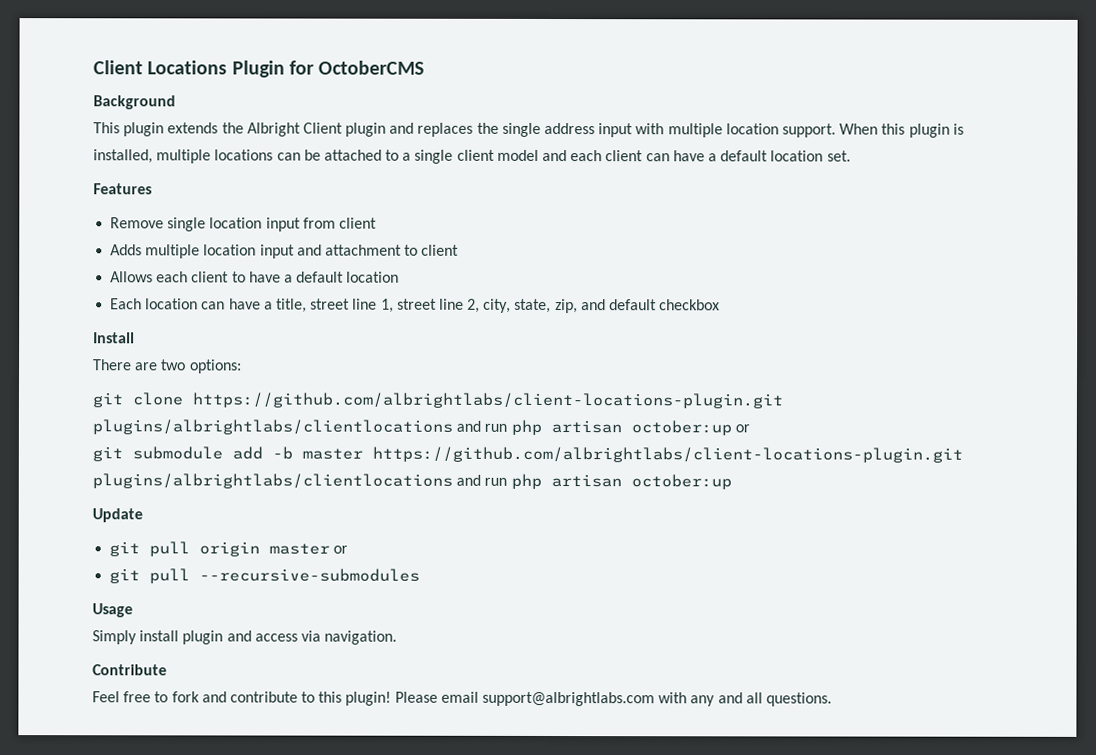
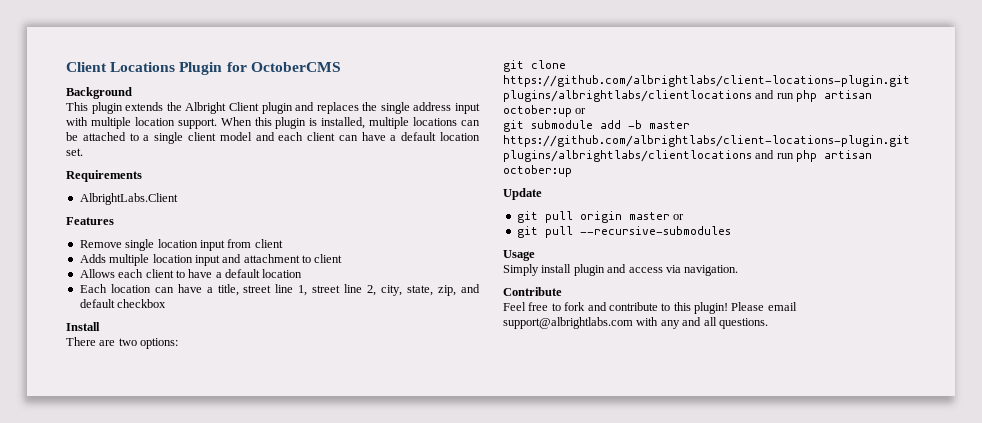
+ Requirements
+ AlbrightLabs.Client

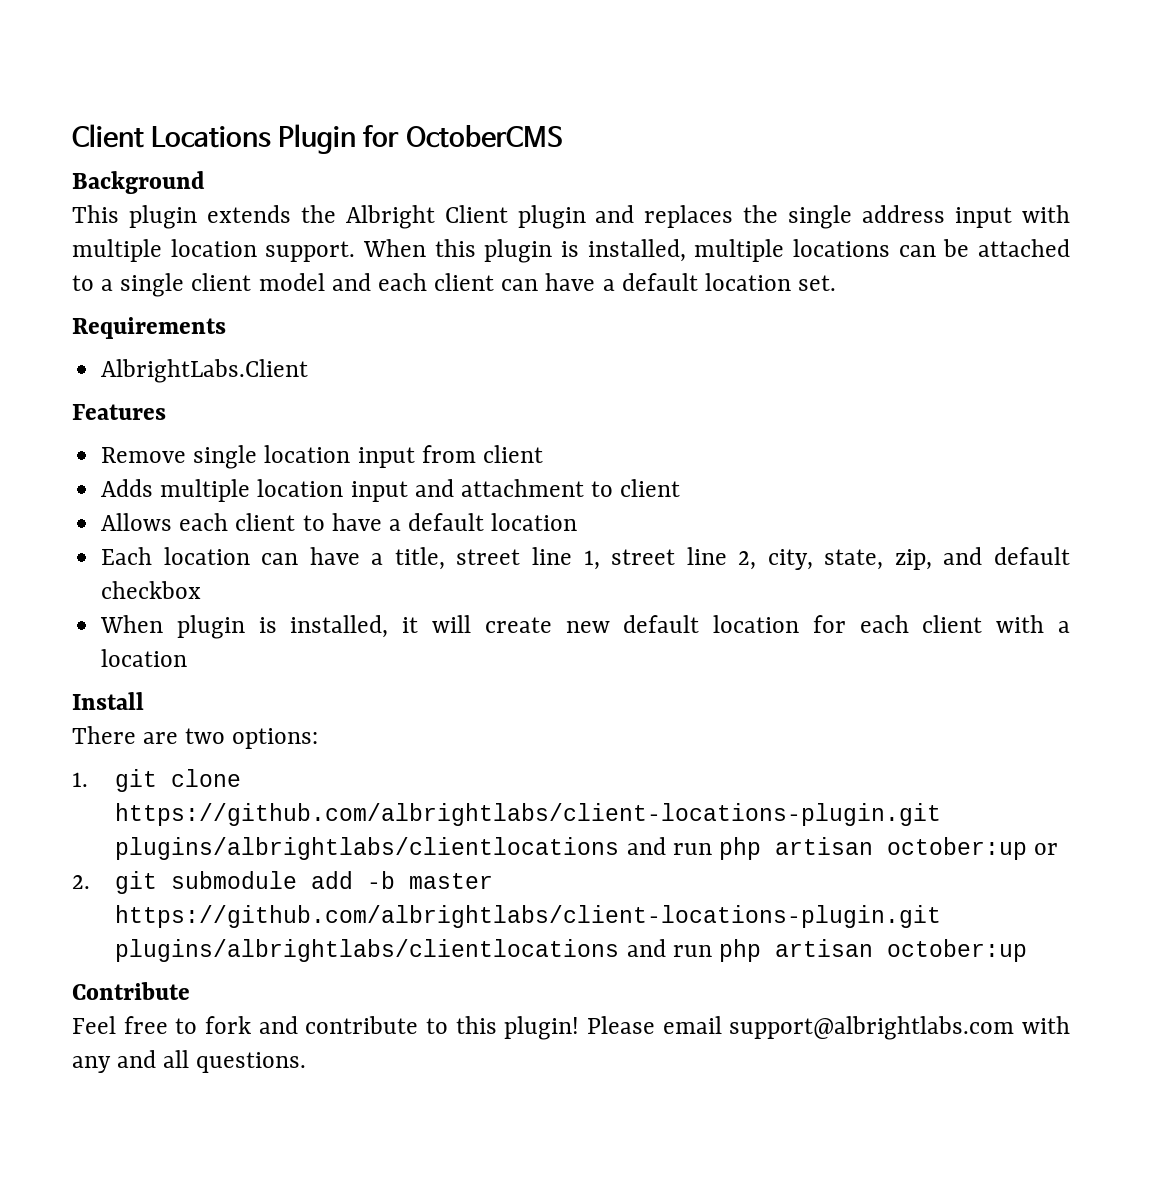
+ When plugin is installed, it will create new default location for each client with a location
- git clone https://github.com/albrightlabs/client-locations-plugin.git plugins/albrightlabs/clientlocations and run php artisan october:up or
+ 1. git clone https://github.com/albrightlabs/client-locations-plugin.git plugins/albrightlabs/clientlocations and run php artisan october:up or
- git submodule add -b master https://github.com/albrightlabs/client-locations-plugin.git plugins/albrightlabs/clientlocations and run php artisan october:up
+ 2. git submodule add -b master https://github.com/albrightlabs/client-locations-plugin.git plugins/albrightlabs/clientlocations and run php artisan october:up
- Update
- git pull origin master or
- git pull --recursive-submodules
- Usage
- Simply install plugin and access via navigation.

